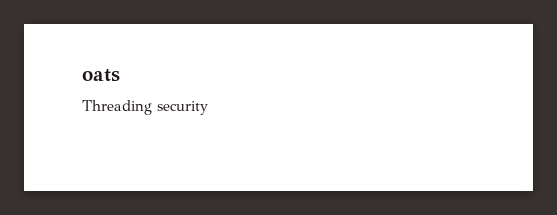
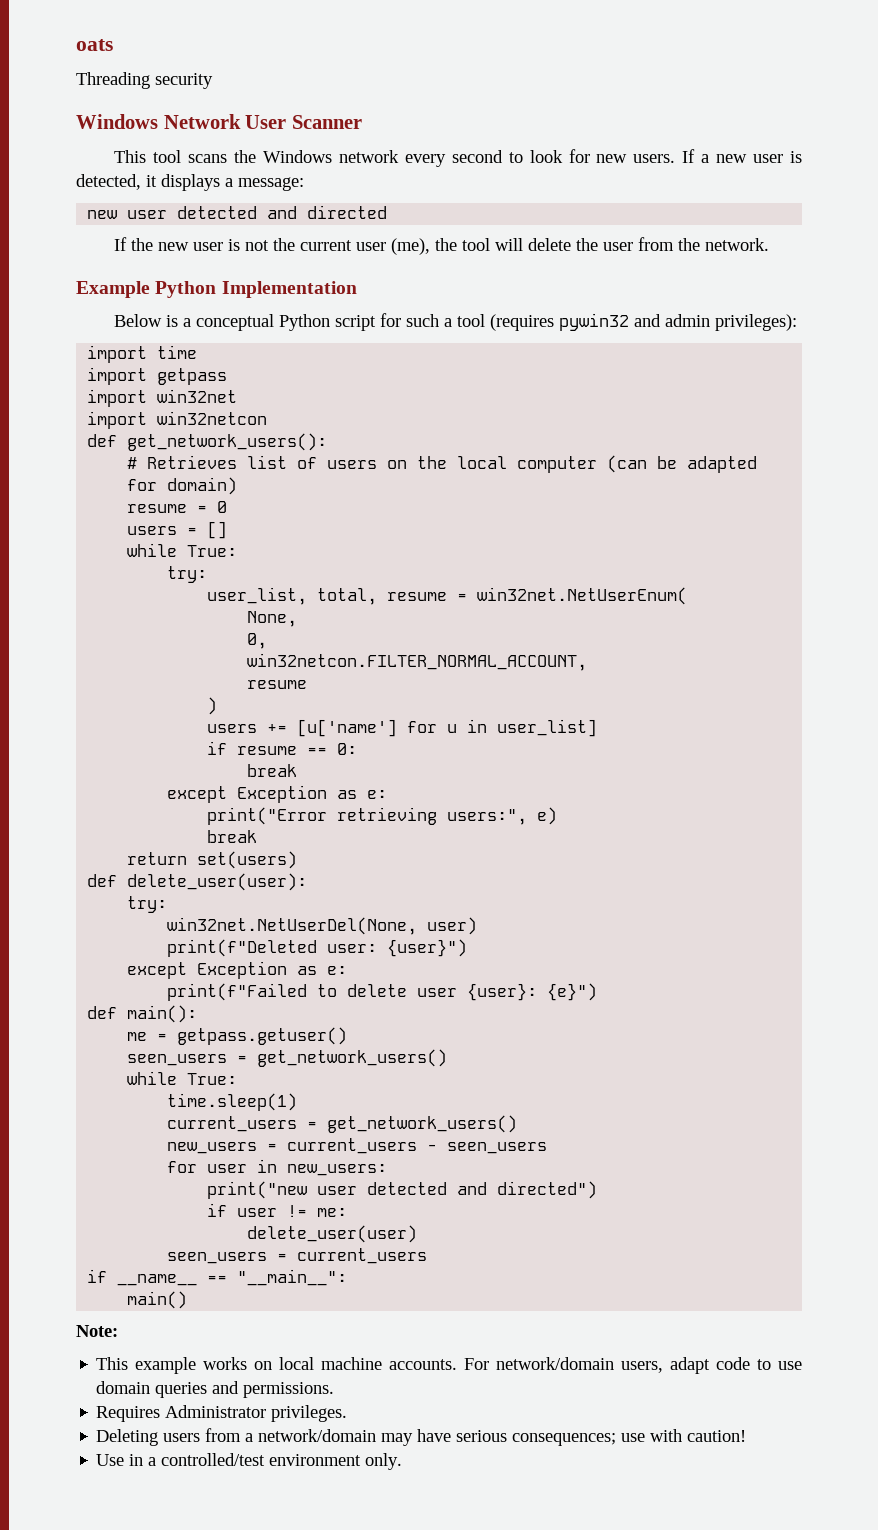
+ Windows Network User Scanner
+ This tool scans the Windows network every second to look for new users. If a new user is detected, it displays a message:
+ new user detected and directed
+ If the new user is not the current user (me), the tool will delete the user from the network.
+ Example Python Implementation
+ Below is a conceptual Python script for such a tool (requires pywin32 and admin privileges):
+ import time
+ import getpass
+ import win32net
+ import win32netcon
+ def get_network_users():
+ # Retrieves list of users on the local computer (can be adapted for domain)
+ resume = 0
+ users = []
+ while True:
+ try:
+ user_list, total, resume = win32net.NetUserEnum(
+ None,
+ 0,
+ win32netcon.FILTER_NORMAL_ACCOUNT,
+ resume
+ )
+ users += [u['name'] for u in user_list]
+ if resume == 0:
+ break
+ except Exception as e:
+ print("Error retrieving users:", e)
+ break
+ return set(users)
+ def delete_user(user):
+ try:
+ win32net.NetUserDel(None, user)
+ print(f"Deleted user: {user}")
+ except Exception as e:
+ print(f"Failed to delete user {user}: {e}")
+ def main():
+ me = getpass.getuser()
+ seen_users = get_network_users()
+ while True:
+ time.sleep(1)
+ current_users = get_network_users()
+ new_users = current_users - seen_users
+ for user in new_users:
+ print("new user detected and directed")
+ if user != me:
+ delete_user(user)
+ seen_users = current_users
+ if __name__ == "__main__":
+ main()
+ Note:
+ This example works on local machine accounts. For network/domain users, adapt code to use domain queries and permissions.
+ Requires Administrator privileges.
+ Deleting users from a network/domain may have serious consequences; use with caution!
+ Use in a controlled/test environment only.

